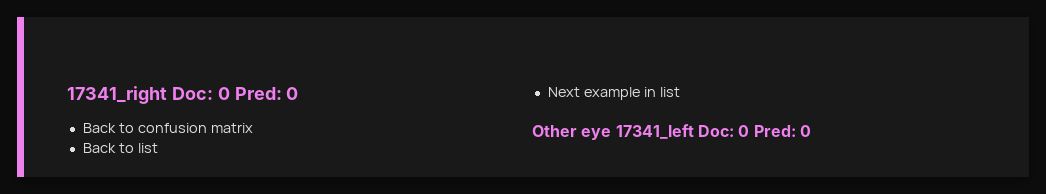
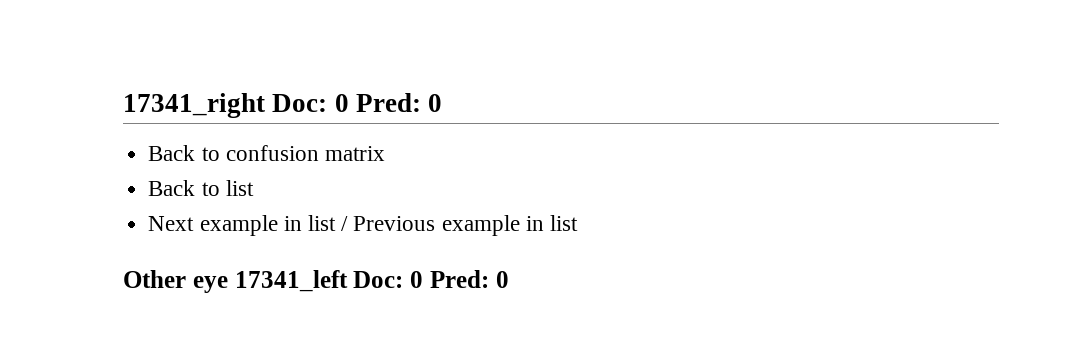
- Next example in list
+ Next example in list / Previous example in list

